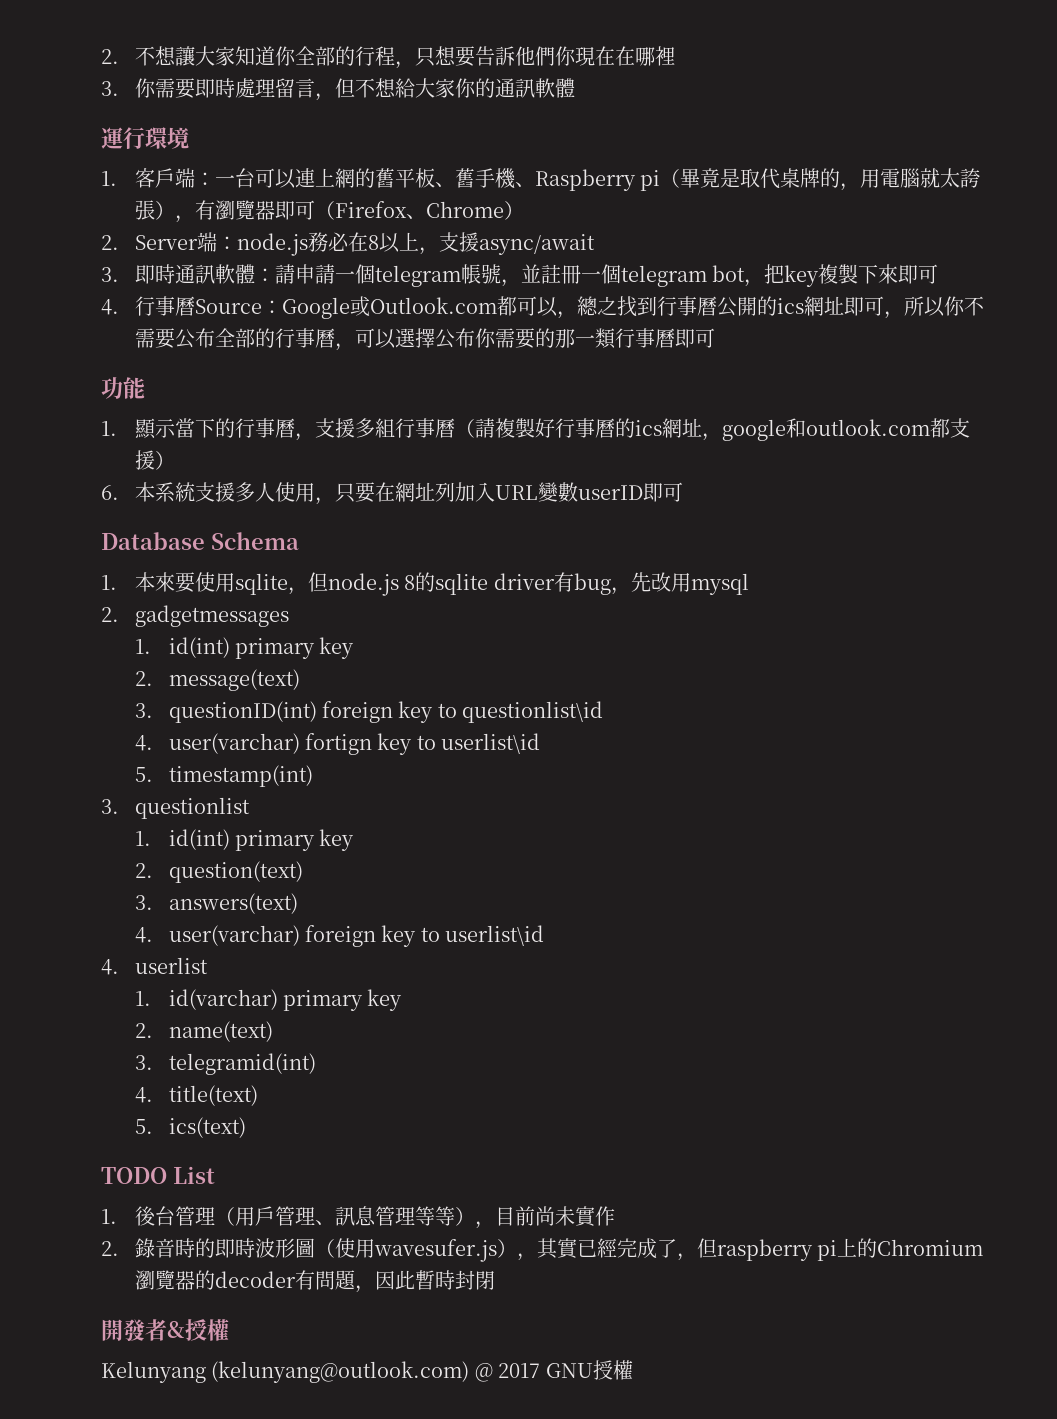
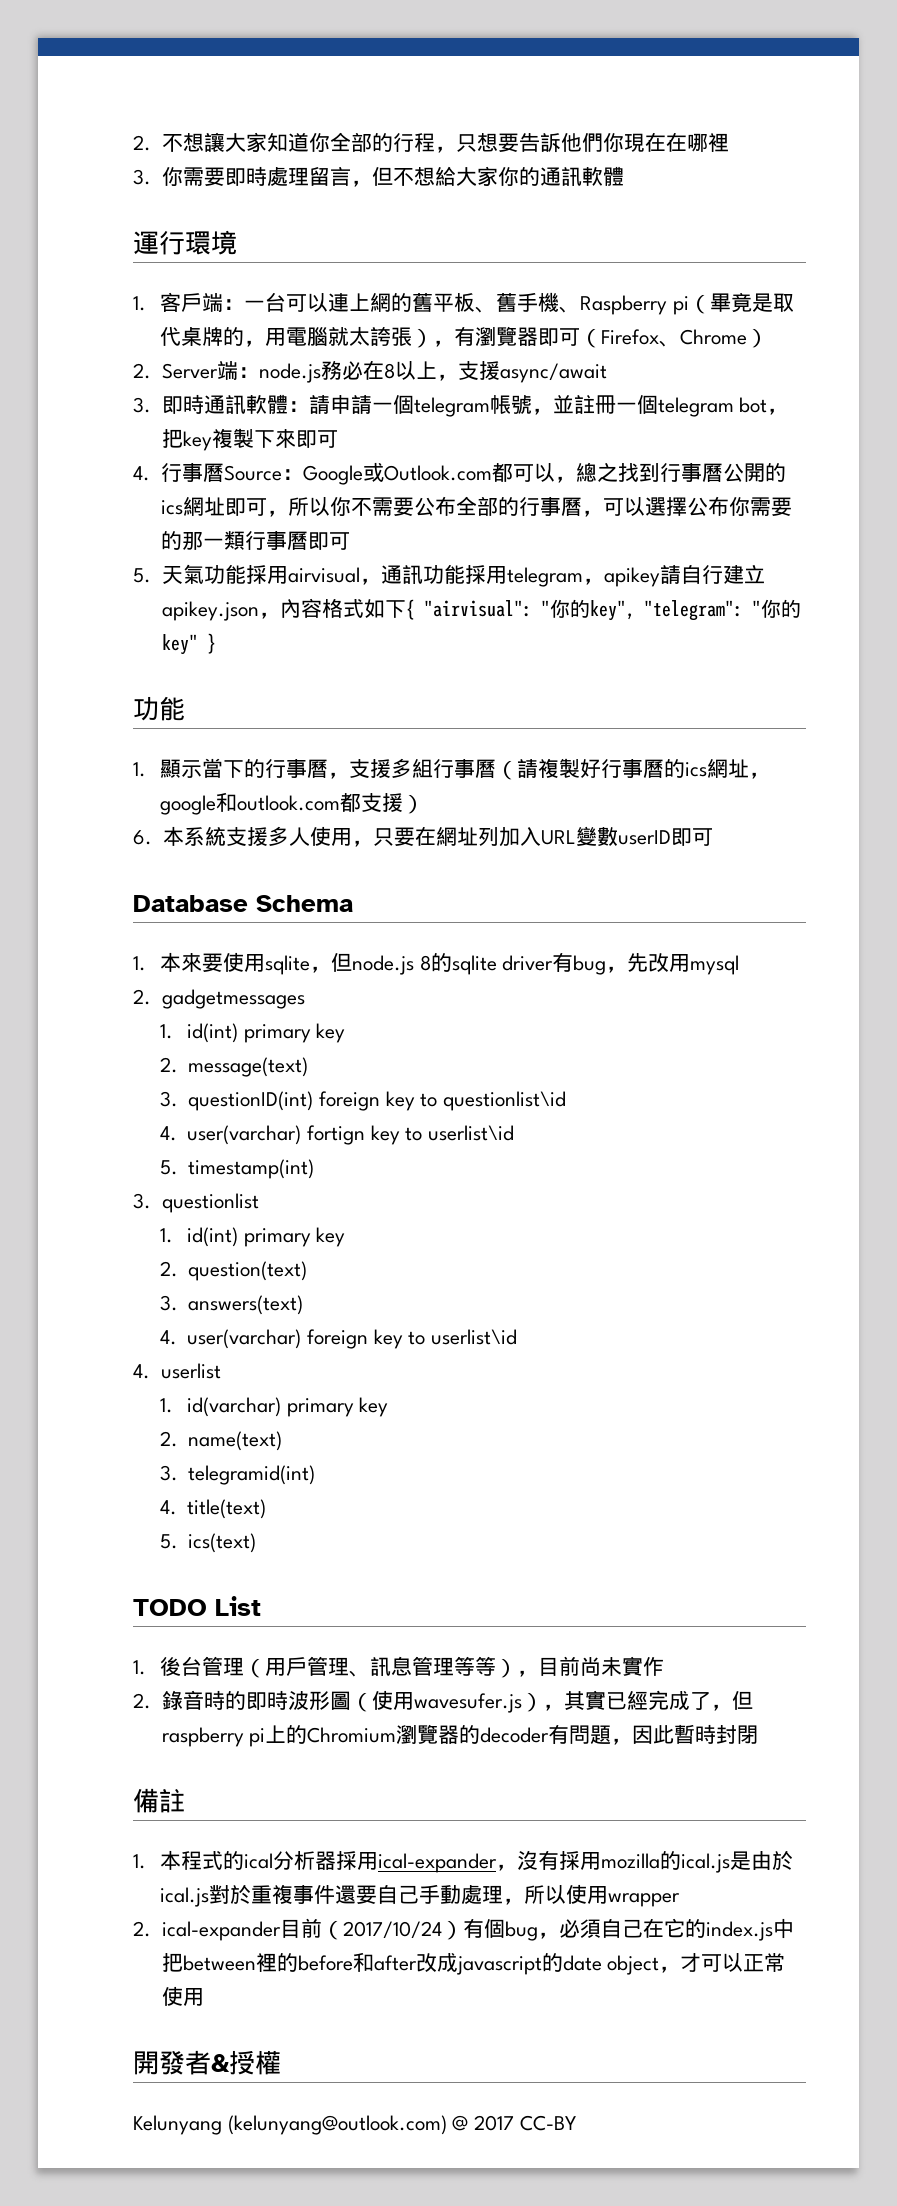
+ 5.天氣功能採用airvisual，通訊功能採用telegram，apikey請自行建立apikey.json，內容格式如下{ "airvisual": "你的key", "telegram": "你的key" }
+ 備註
+ 1.本程式的ical分析器採用ical-expander，沒有採用mozilla的ical.js是由於ical.js對於重複事件還要自己手動處理，所以使用wrapper
+ 2. ical-expander目前（2017/10/24）有個bug，必須自己在它的index.js中把between裡的before和after改成javascript的date object，才可以正常使用
- Kelunyang (kelunyang@outlook.com) @ 2017 GNU授權
+ Kelunyang (kelunyang@outlook.com) @ 2017 CC-BY

